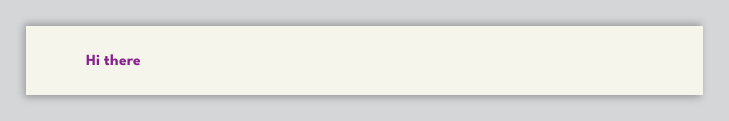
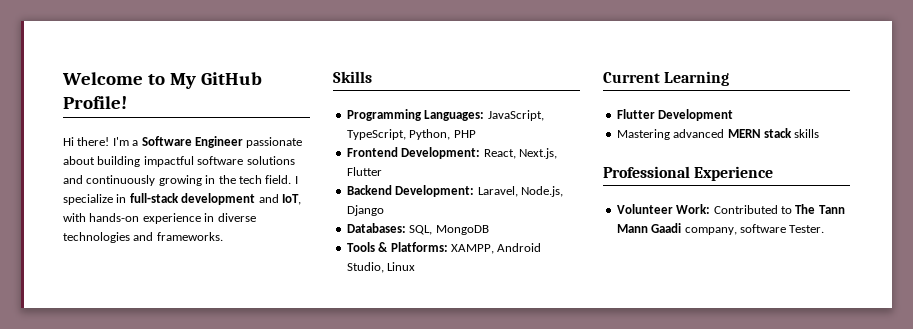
- Hi there
+ Welcome to My GitHub Profile!
+ Hi there! I'm a Software Engineer passionate about building impactful software solutions and continuously growing in the tech field. I specialize in full-stack development and IoT, with hands-on experience in diverse technologies and frameworks.
+ Skills
+ Programming Languages: JavaScript, TypeScript, Python, PHP
+ Frontend Development: React, Next.js, Flutter
+ Backend Development: Laravel, Node.js, Django
+ Databases: SQL, MongoDB
+ Tools & Platforms: XAMPP, Android Studio, Linux
+ Current Learning
+ Flutter Development
+ Mastering advanced MERN stack skills
+ Professional Experience
+ Volunteer Work: Contributed to The Tann Mann Gaadi company, software Tester.

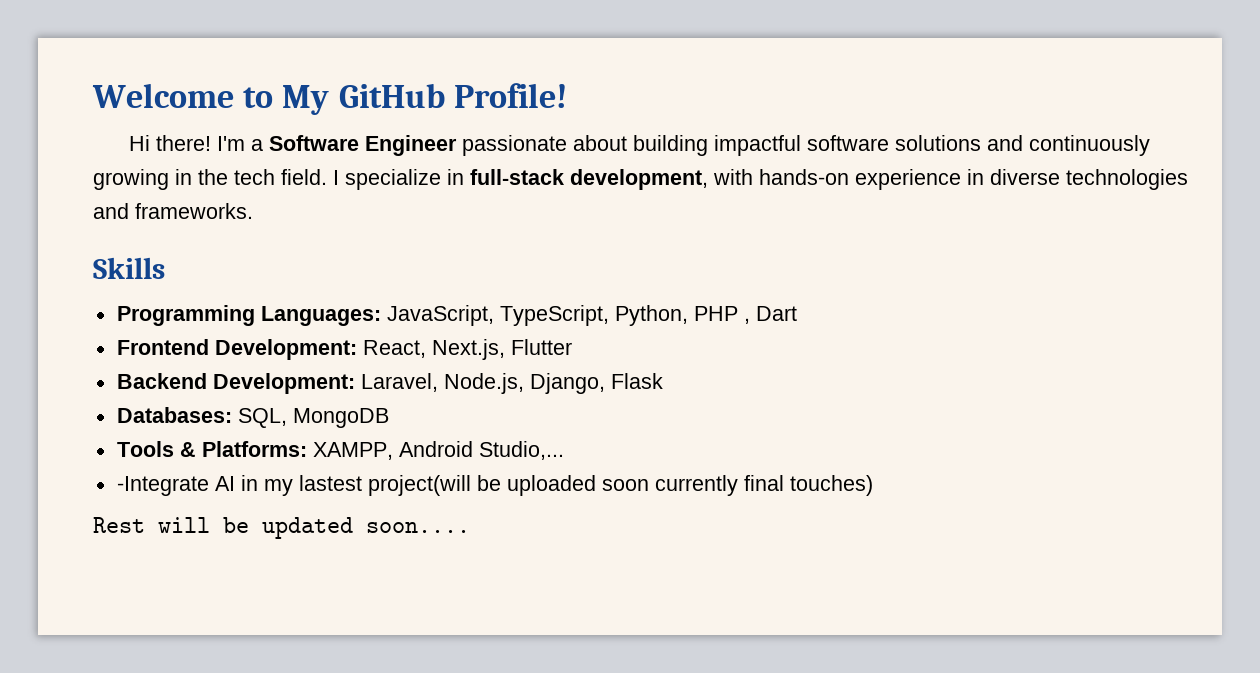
- I specialize in full-stack development and IoT, with hands-on experience in diverse technologies and frameworks.
+ I specialize in full-stack development, with hands-on experience in diverse technologies and frameworks.
- Programming Languages: JavaScript, TypeScript, Python, PHP
+ Programming Languages: JavaScript, TypeScript, Python, PHP , Dart
- Backend Development: Laravel, Node.js, Django
+ Backend Development: Laravel, Node.js, Django, Flask
- Tools & Platforms: XAMPP, Android Studio, Linux
- Current Learning
- Flutter Development
- Mastering advanced MERN stack skills
- Professional Experience
- Volunteer Work: Contributed to The Tann Mann Gaadi company, software Tester.
+ Tools & Platforms: XAMPP, Android Studio,...
+ -Integrate AI in my lastest project(will be uploaded soon currently final touches)
+ Rest will be updated soon....

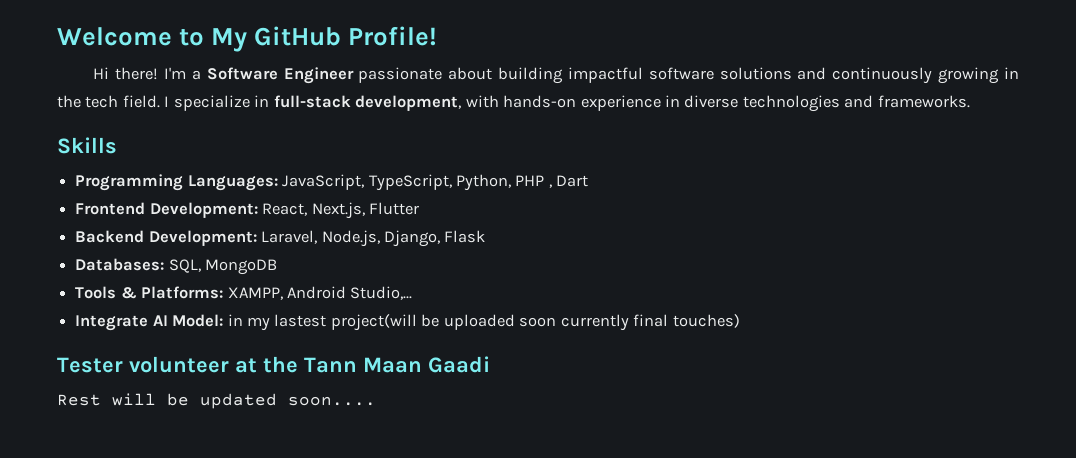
- -Integrate AI in my lastest project(will be uploaded soon currently final touches)
+ Integrate AI Model: in my lastest project(will be uploaded soon currently final touches)
+ Tester volunteer at the Tann Maan Gaadi

